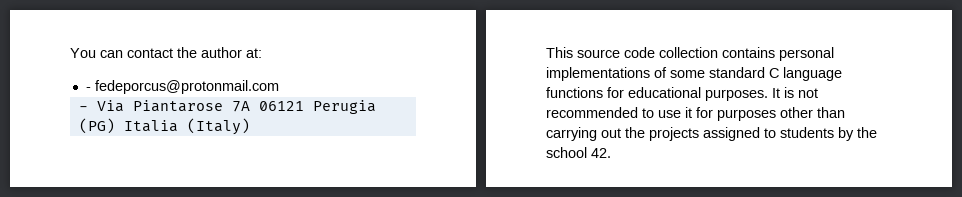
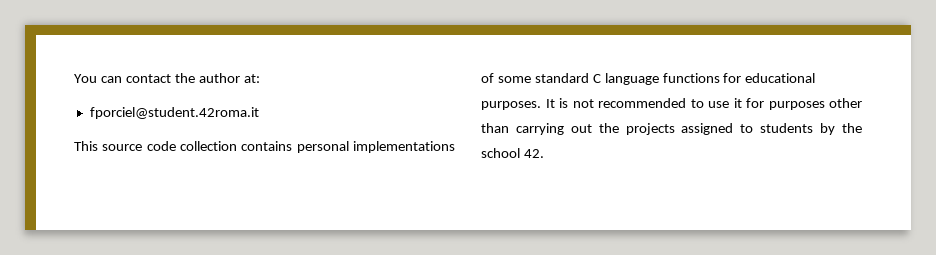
- - fedeporcus@protonmail.com
- - Via Piantarose 7A 06121 Perugia (PG) Italia (Italy)
+ fporciel@student.42roma.it

